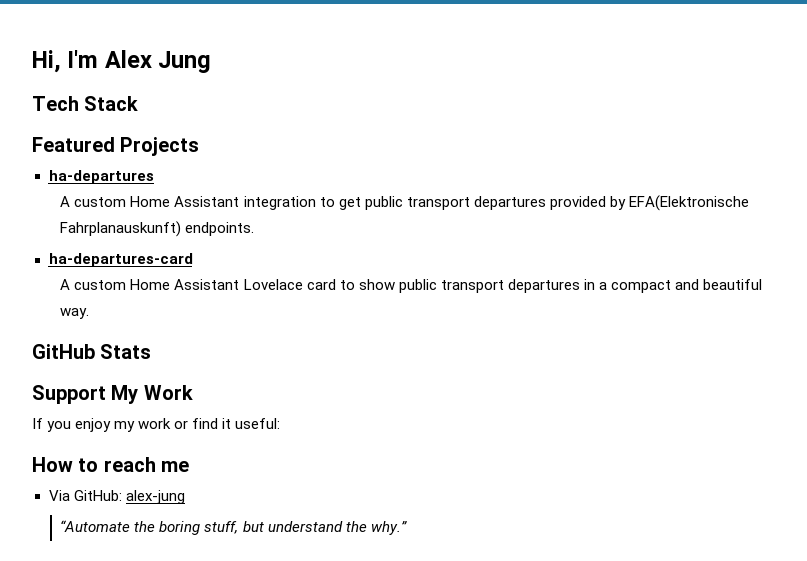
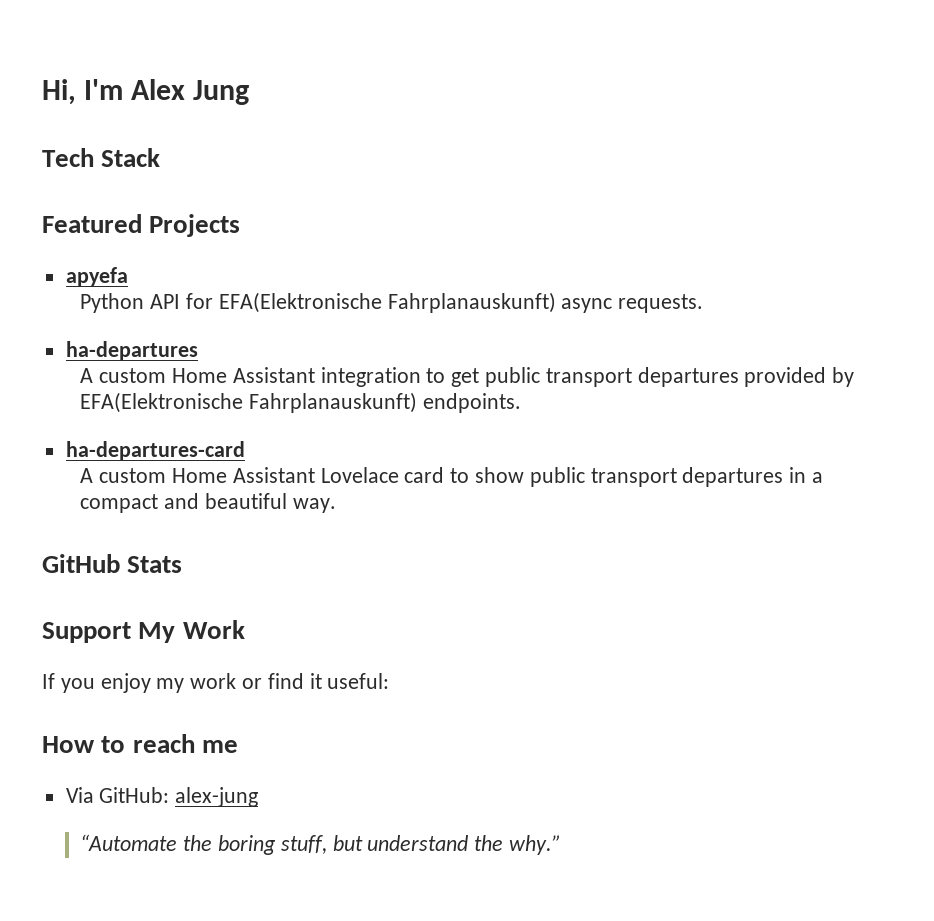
+ apyefa
+ Python API for EFA(Elektronische Fahrplanauskunft) async requests.

